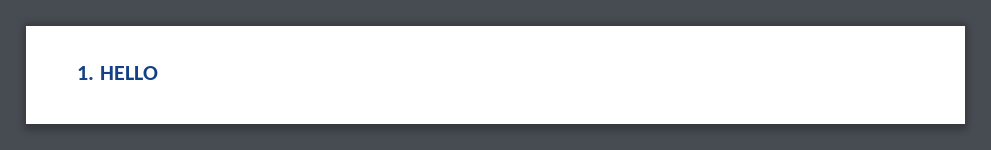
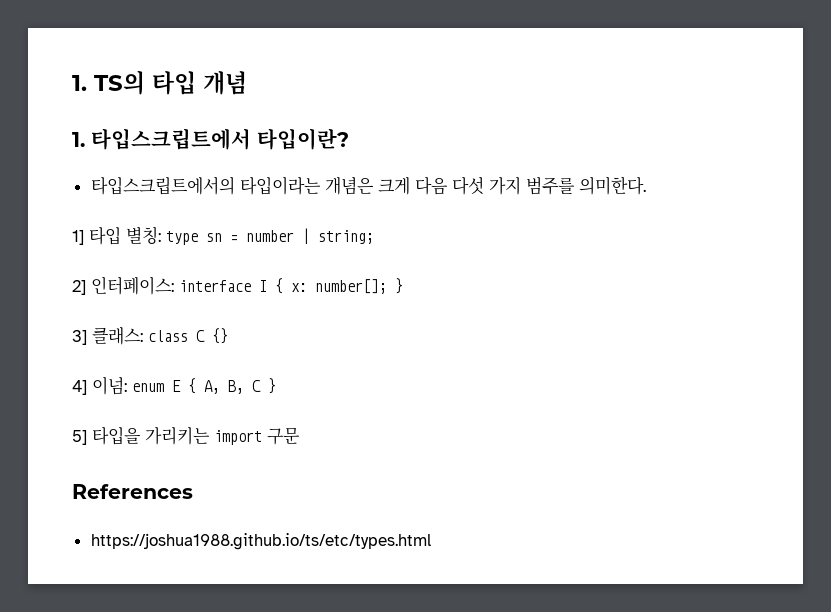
- 1. HELLO
+ 1. TS의 타입 개념
+ 1. 타입스크립트에서 타입이란?
+ 타입스크립트에서의 타입이라는 개념은 크게 다음 다섯 가지 범주를 의미한다.
+ 1] 타입 별칭: type sn = number | string;
+ 2] 인터페이스: interface I { x: number[]; }
+ 3] 클래스: class C {}
+ 4] 이넘: enum E { A, B, C }
+ 5] 타입을 가리키는 import 구문
+ References
+ https://joshua1988.github.io/ts/etc/types.html

